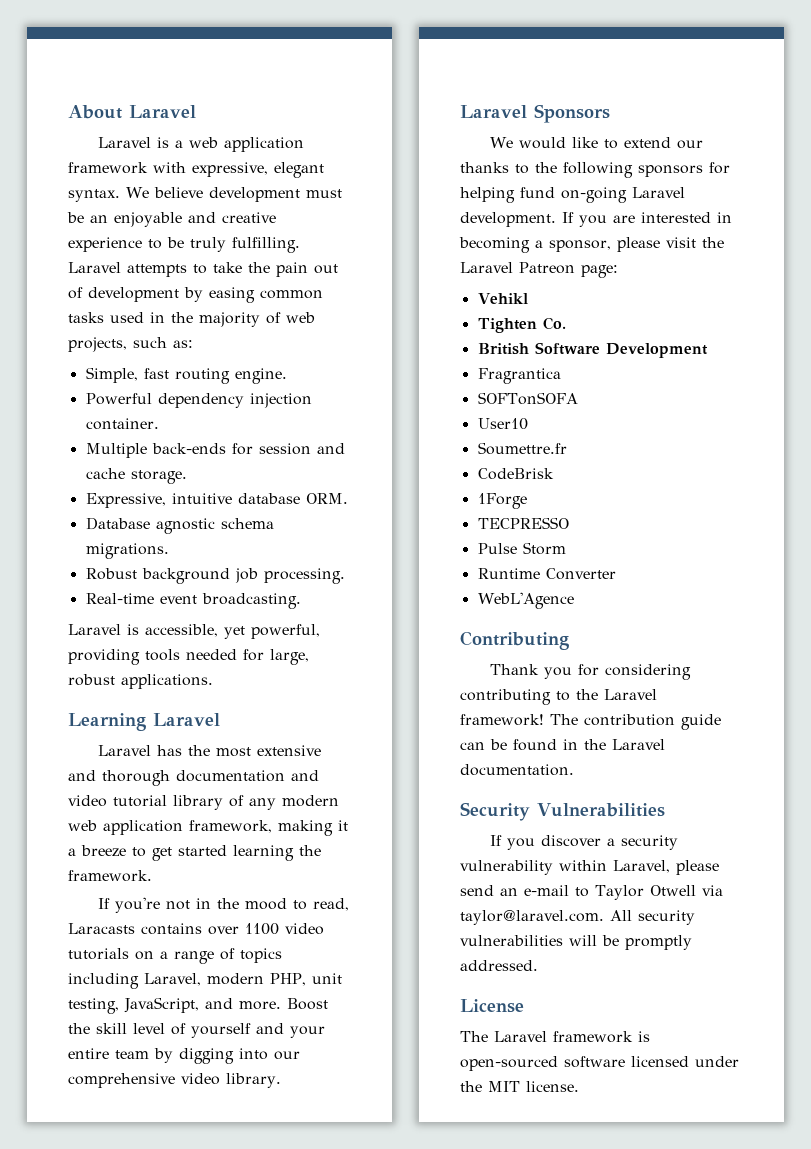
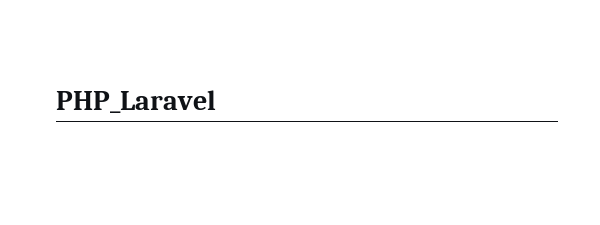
- About Laravel
- Laravel is a web application framework with expressive, elegant syntax. We believe development must be an enjoyable and creative experience to be truly fulfilling. Laravel attempts to take the pain out of development by easing common tasks used in the majority of web projects, such as:
- Simple, fast routing engine.
- Powerful dependency injection container.
- Multiple back-ends for session and cache storage.
- Expressive, intuitive database ORM.
- Database agnostic schema migrations.
- Robust background job processing.
- Real-time event broadcasting.
- Laravel is accessible, yet powerful, providing tools needed for large, robust applications.
- Learning Laravel
- Laravel has the most extensive and thorough documentation and video tutorial library of any modern web application framework, making it a breeze to get started learning the framework.
- If you're not in the mood to read, Laracasts contains over 1100 video tutorials on a range of topics including Laravel, modern PHP, unit testing, JavaScript, and more. Boost the skill level of yourself and your entire team by digging into our comprehensive video library.
- Laravel Sponsors
- We would like to extend our thanks to the following sponsors for helping fund on-going Laravel development. If you are interested in becoming a sponsor, please visit the Laravel Patreon page:
- Vehikl
- Tighten Co.
- British Software Development
- Fragrantica
- SOFTonSOFA
- User10
- Soumettre.fr
- CodeBrisk
- 1Forge
- TECPRESSO
- Pulse Storm
- Runtime Converter
- WebL'Agence
- Contributing
- Thank you for considering contributing to the Laravel framework! The contribution guide can be found in the Laravel documentation.
- Security Vulnerabilities
- If you discover a security vulnerability within Laravel, please send an e-mail to Taylor Otwell via taylor@laravel.com. All security vulnerabilities will be promptly addressed.
- License
- The Laravel framework is open-sourced software licensed under the MIT license.
+ PHP_Laravel

